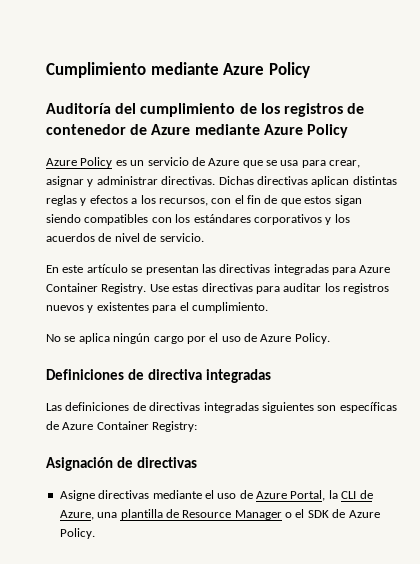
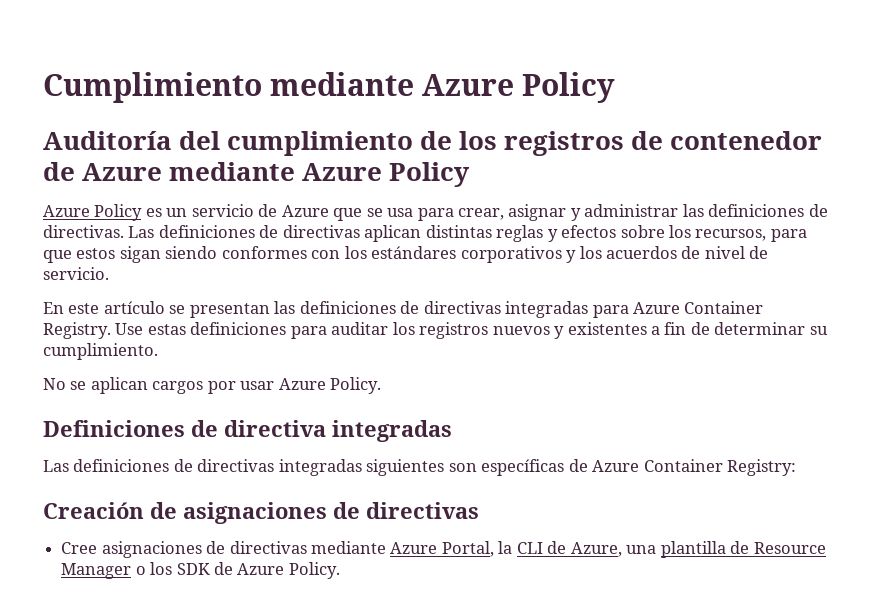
- Azure Policy es un servicio de Azure que se usa para crear, asignar y administrar directivas. Dichas directivas aplican distintas reglas y efectos a los recursos, con el fin de que estos sigan siendo compatibles con los estándares corporativos y los acuerdos de nivel de servicio.
+ Azure Policy es un servicio de Azure que se usa para crear, asignar y administrar las definiciones de directivas. Las definiciones de directivas aplican distintas reglas y efectos sobre los recursos, para que estos sigan siendo conformes con los estándares corporativos y los acuerdos de nivel de servicio.
- En este artículo se presentan las directivas integradas para Azure Container Registry.
+ En este artículo se presentan las definiciones de directivas integradas para Azure Container Registry.
- Use estas directivas para auditar los registros nuevos y existentes para el cumplimiento.
- No se aplica ningún cargo por el uso de Azure Policy.
+ Use estas definiciones para auditar los registros nuevos y existentes a fin de determinar su cumplimiento.
+ No se aplican cargos por usar Azure Policy.
- Asignación de directivas
+ Creación de asignaciones de directivas
- Asigne directivas mediante el uso de Azure Portal, la CLI de Azure, una plantilla de Resource Manager o el SDK de Azure Policy.
+ Cree asignaciones de directivas mediante Azure Portal, la CLI de Azure, una plantilla de Resource Manager o los SDK de Azure Policy.

